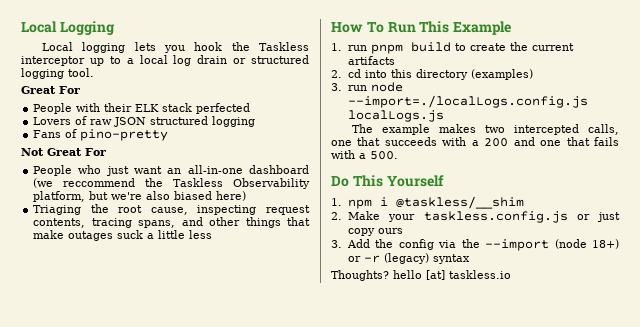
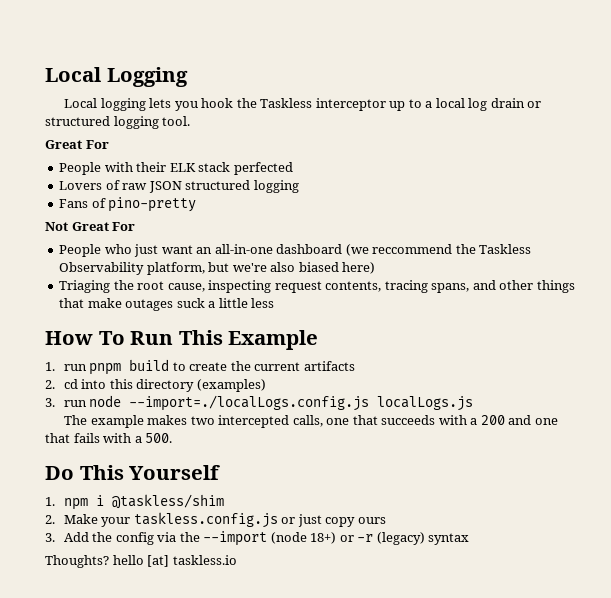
- 1. npm i @taskless/__shim
+ 1. npm i @taskless/shim

